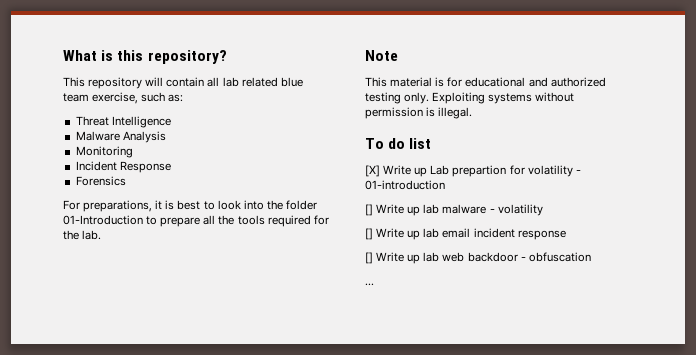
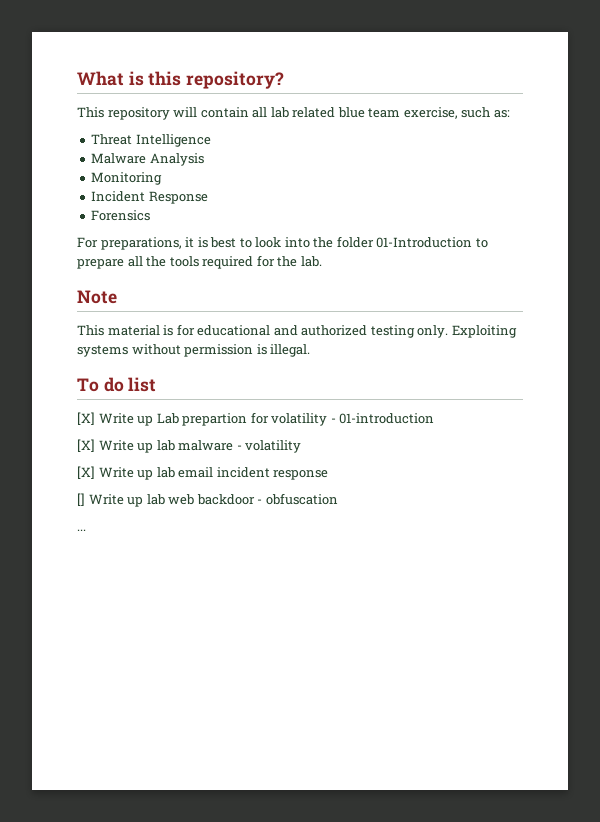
- [] Write up lab malware - volatility
+ [X] Write up lab malware - volatility
- [] Write up lab email incident response
+ [X] Write up lab email incident response

